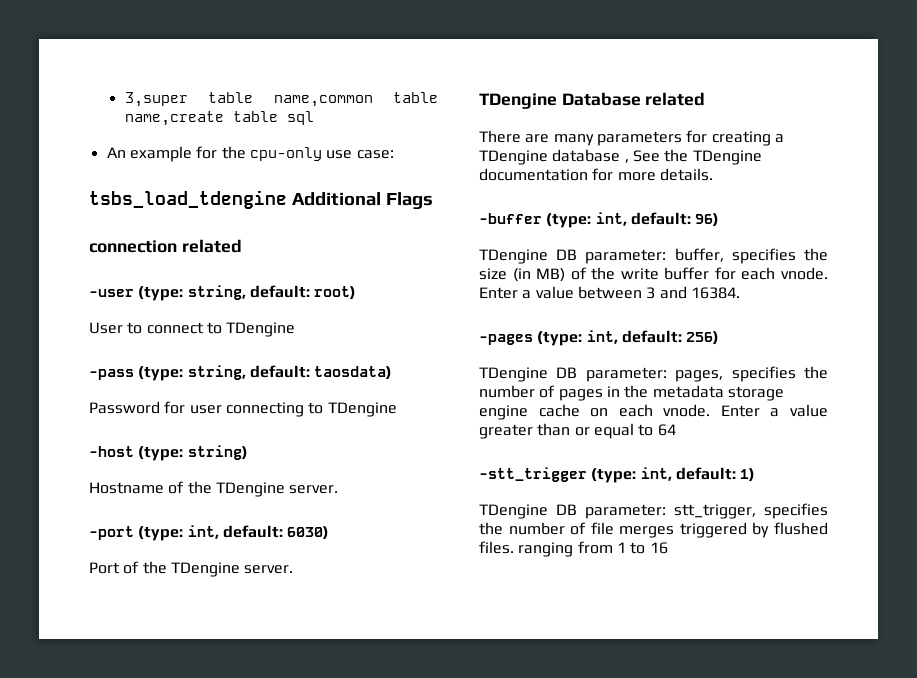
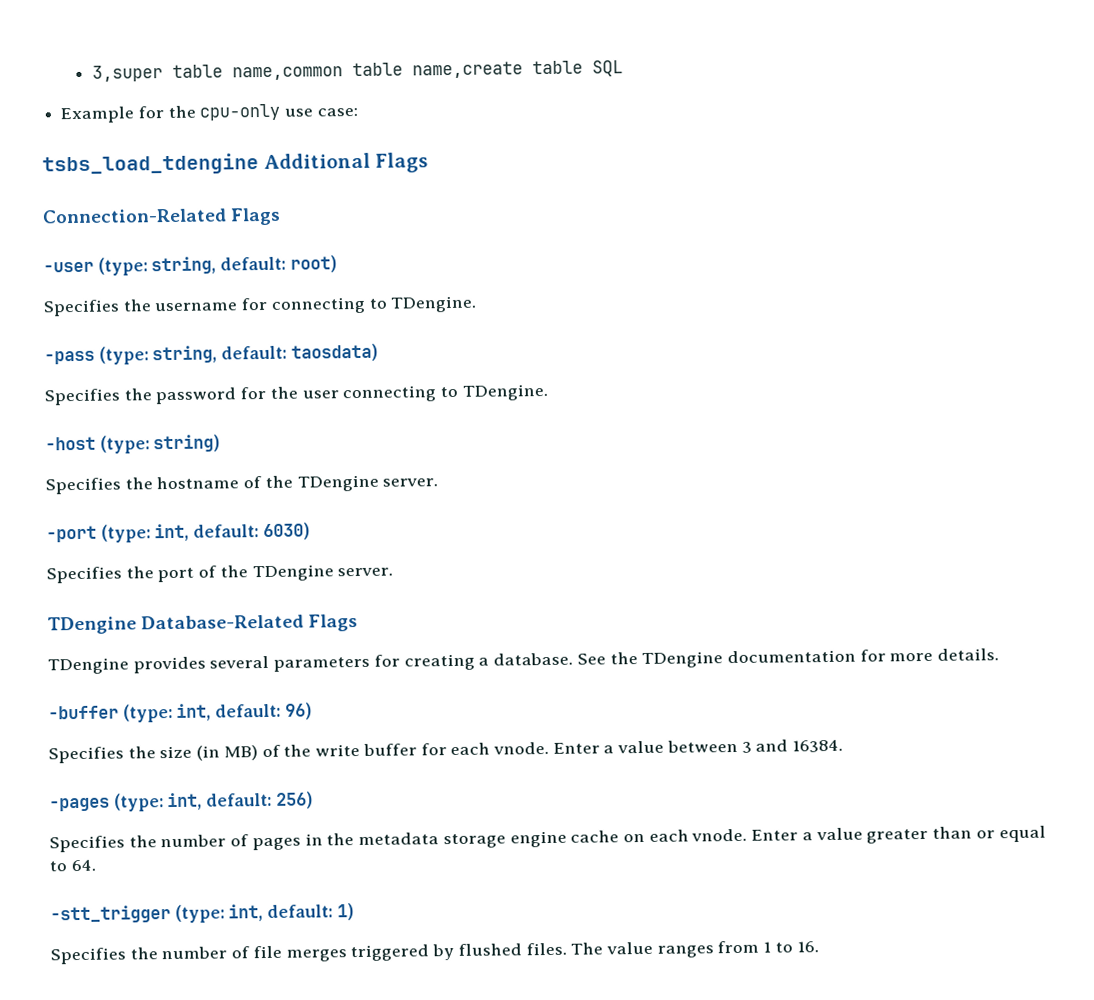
- 3,super table name,common table name,create table sql
- An example for the cpu-only use case:
+ 3,super table name,common table name,create table SQL
+ Example for the cpu-only use case:
- connection related
+ Connection-Related Flags
- User to connect to TDengine
+ Specifies the username for connecting to TDengine.
- Password for user connecting to TDengine
+ Specifies the password for the user connecting to TDengine.
- Hostname of the TDengine server.
+ Specifies the hostname of the TDengine server.
- Port of the TDengine server.
+ Specifies the port of the TDengine server.
- TDengine Database related
- There are many parameters for creating a TDengine database , See the TDengine documentation for more details.
+ TDengine Database-Related Flags
+ TDengine provides several parameters for creating a database. See the TDengine documentation for more details.
- TDengine DB parameter: buffer, specifies the size (in MB) of the write buffer for each vnode.
+ Specifies the size (in MB) of the write buffer for each vnode.
- TDengine DB parameter: pages, specifies the number of pages in the metadata storage engine cache on each vnode.
+ Specifies the number of pages in the metadata storage engine cache on each vnode.
- Enter a value greater than or equal to 64
+ Enter a value greater than or equal to 64.
- TDengine DB parameter: stt_trigger, specifies the number of file merges triggered by flushed files. ranging from 1 to 16
+ Specifies the number of file merges triggered by flushed files. The value ranges from 1 to 16.

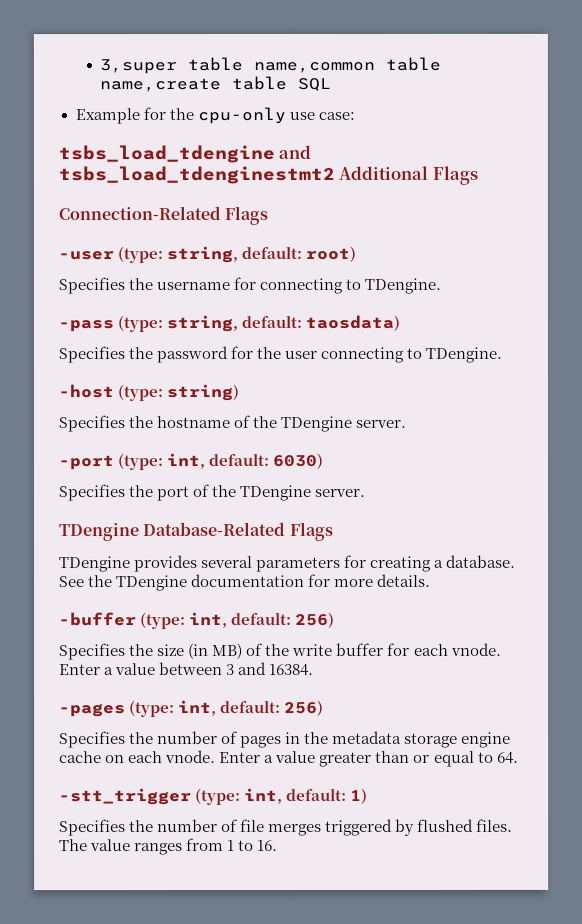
- tsbs_load_tdengine Additional Flags
+ tsbs_load_tdengine and tsbs_load_tdenginestmt2 Additional Flags
- -buffer (type: int, default: 96)
+ -buffer (type: int, default: 256)

